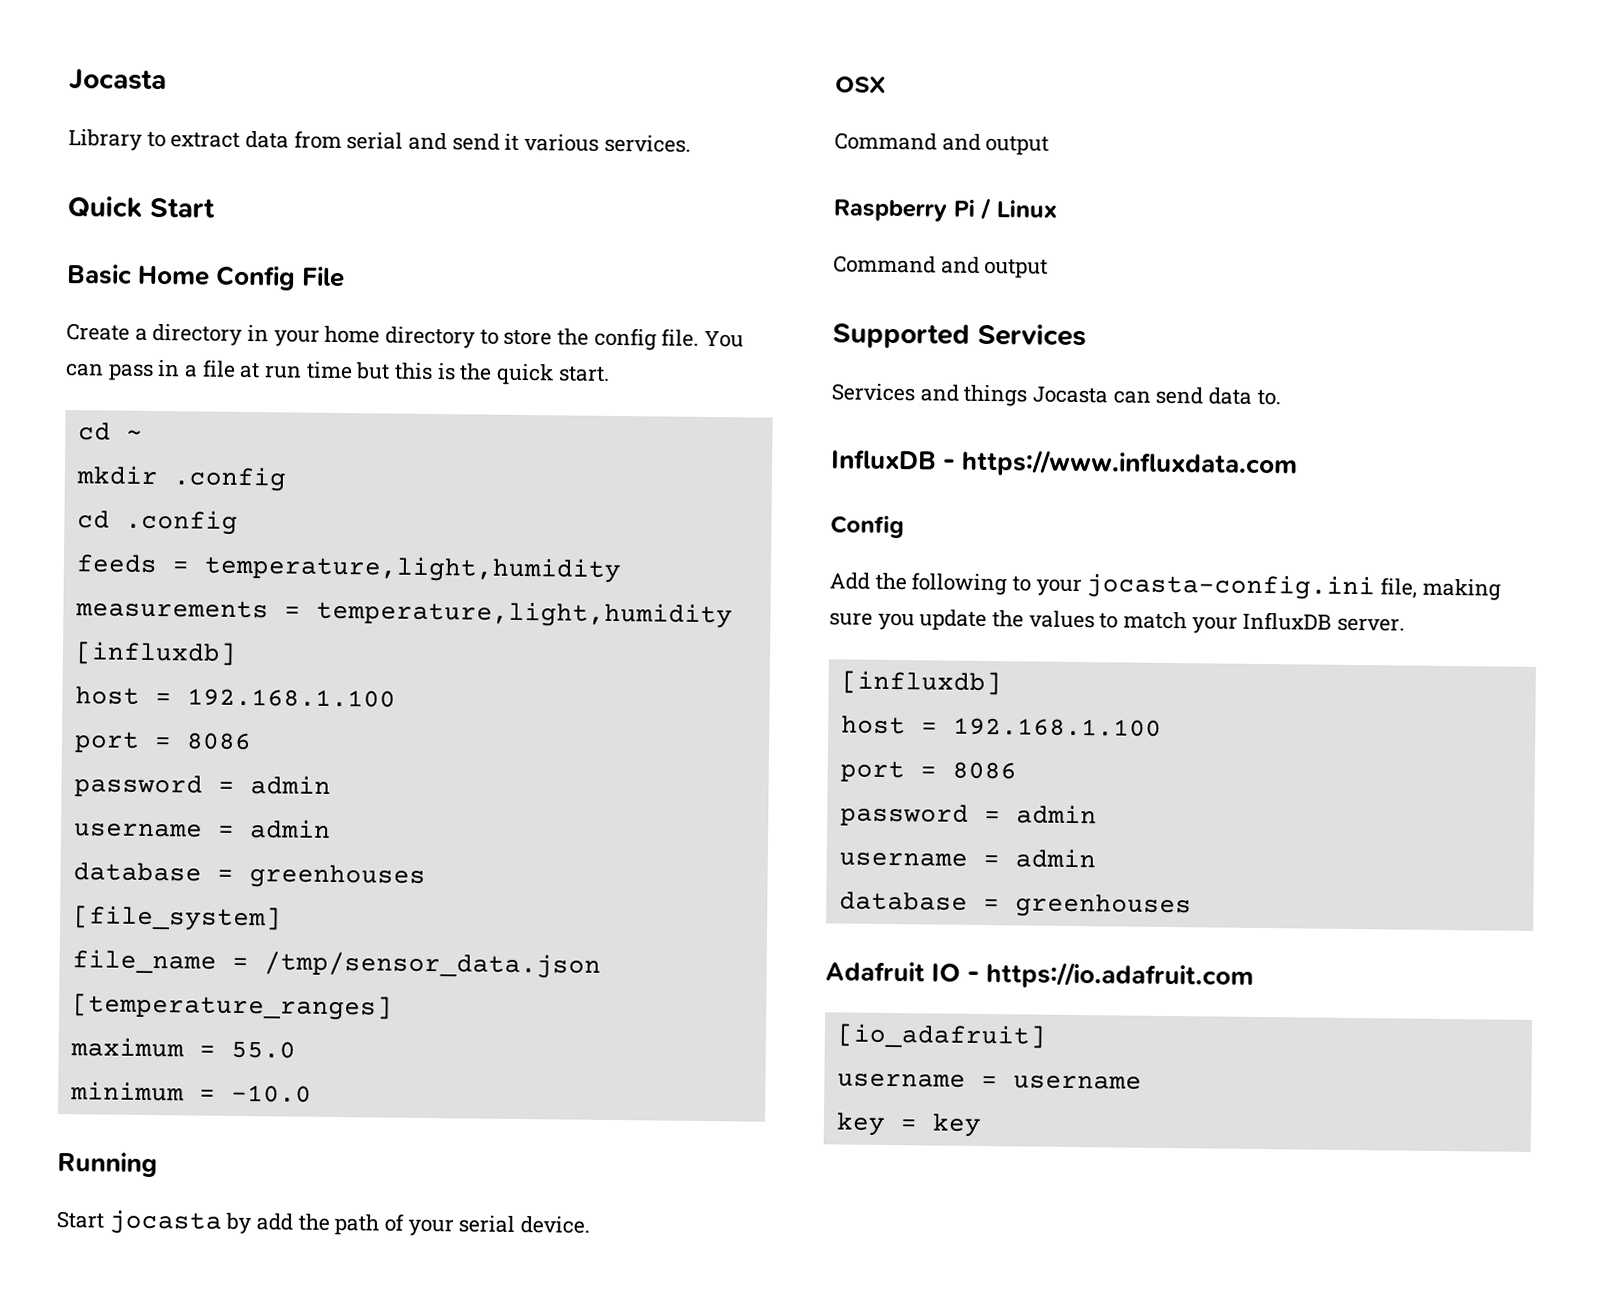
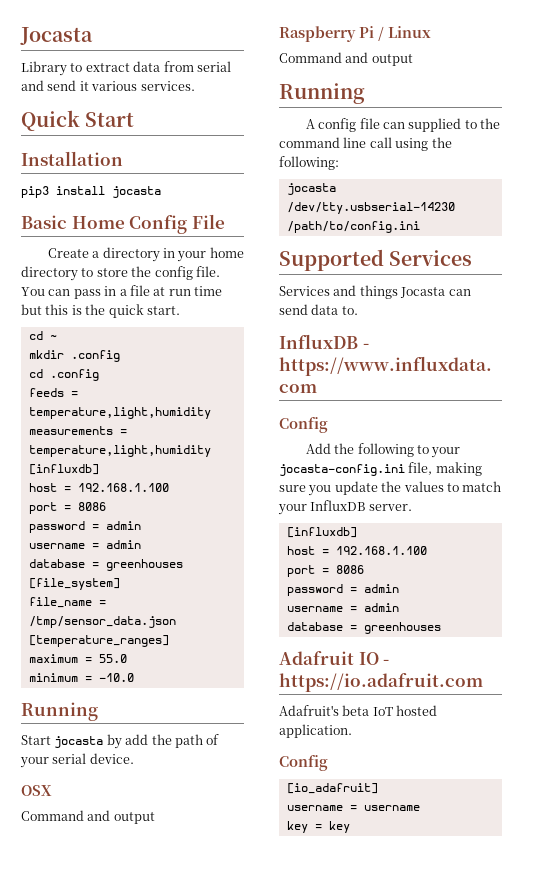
+ Installation
+ pip3 install jocasta
  Raspberry Pi / Linux
  Command and output
+ Running
+ A config file can supplied to the command line call using the following:
+ jocasta /dev/tty.usbserial-14230 /path/to/config.ini
+ Adafruit's beta IoT hosted application.
+ Config

